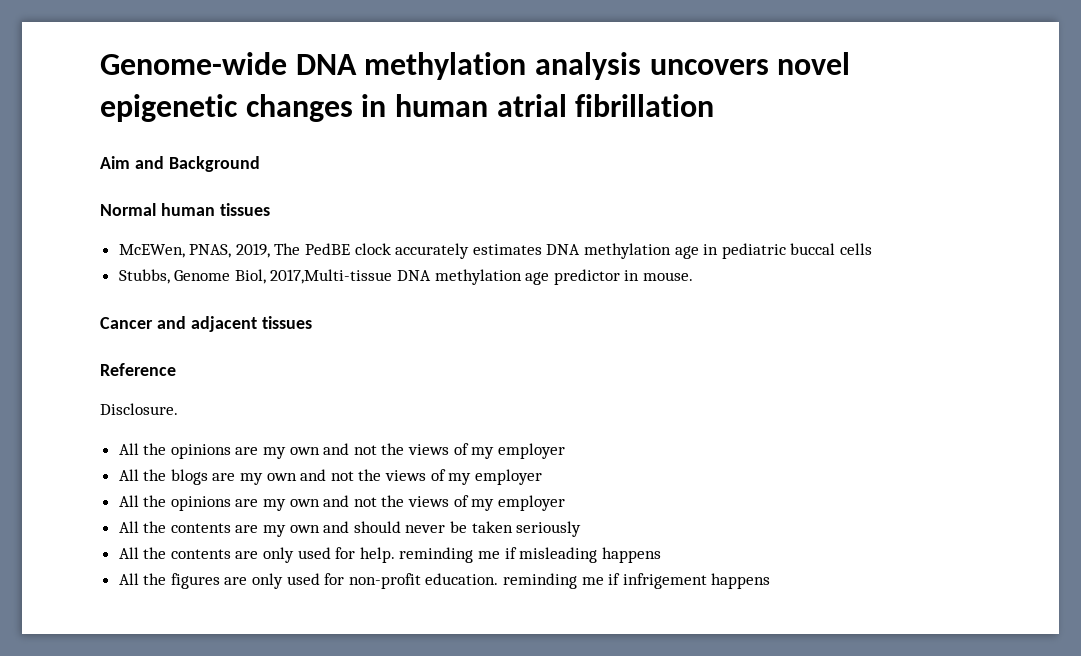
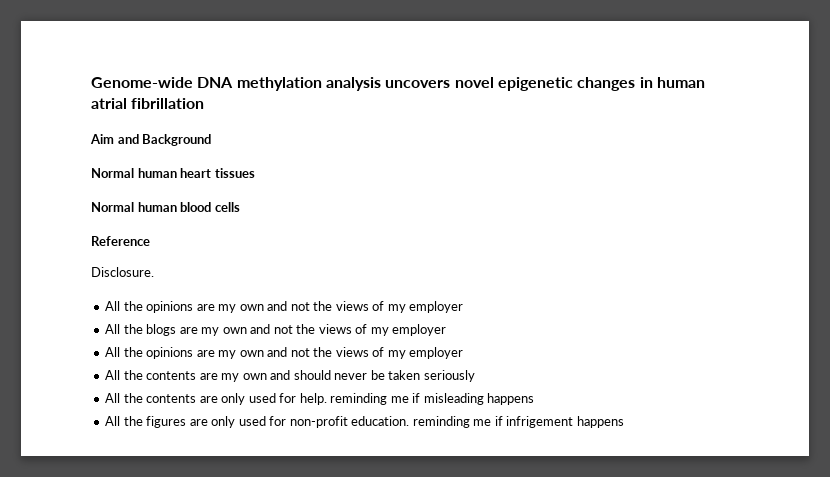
- Normal human tissues
- McEWen, PNAS, 2019, The PedBE clock accurately estimates DNA methylation age in pediatric buccal cells
- Stubbs, Genome Biol, 2017,Multi-tissue DNA methylation age predictor in mouse.
- Cancer and adjacent tissues
+ Normal human heart tissues
+ Normal human blood cells

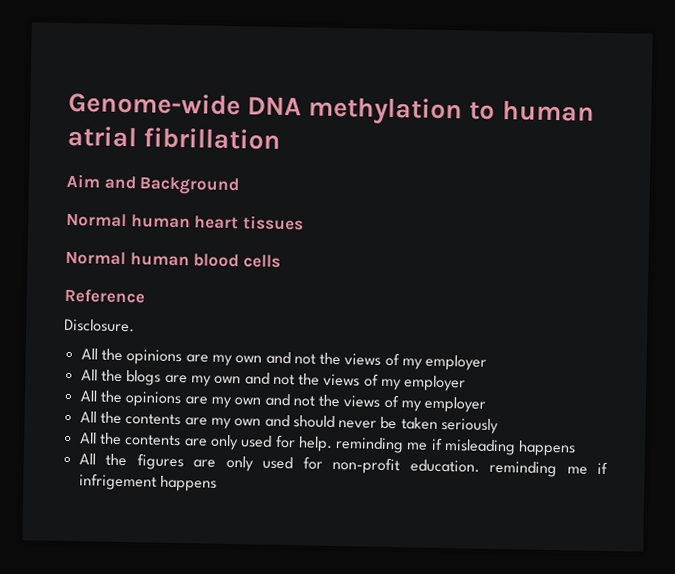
- Genome-wide DNA methylation analysis uncovers novel epigenetic changes in human atrial fibrillation
+ Genome-wide DNA methylation to human atrial fibrillation

